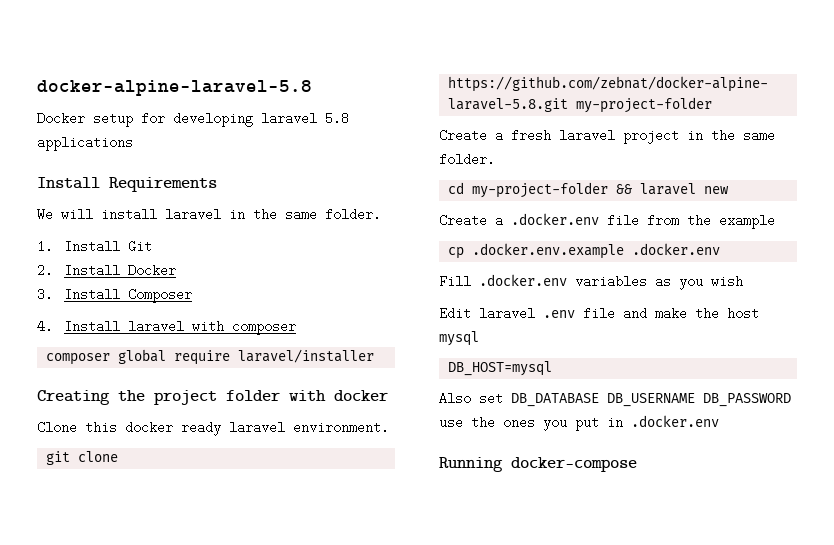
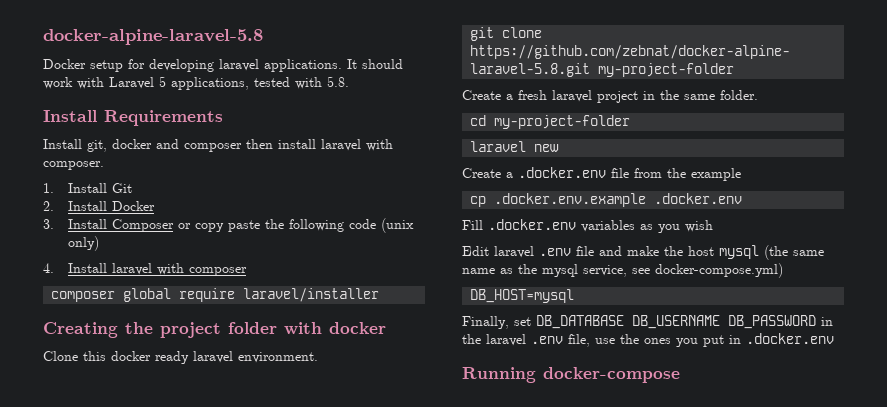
- Docker setup for developing laravel 5.8 applications
+ Docker setup for developing laravel applications. It should work with Laravel 5 applications, tested with 5.8.
  Install Requirements
- We will install laravel in the same folder.
+ Install git, docker and composer then install laravel with composer.
- 3. Install Composer
+ 3. Install Composer or copy paste the following code (unix only)
- cd my-project-folder && laravel new
+ cd my-project-folder
+ laravel new
- Edit laravel .env file and make the host mysql
+ Edit laravel .env file and make the host mysql (the same name as the mysql service, see docker-compose.yml)
- Also set DB_DATABASE DB_USERNAME DB_PASSWORD use the ones you put in .docker.env
+ Finally, set DB_DATABASE DB_USERNAME DB_PASSWORD in the laravel .env file, use the ones you put in .docker.env

